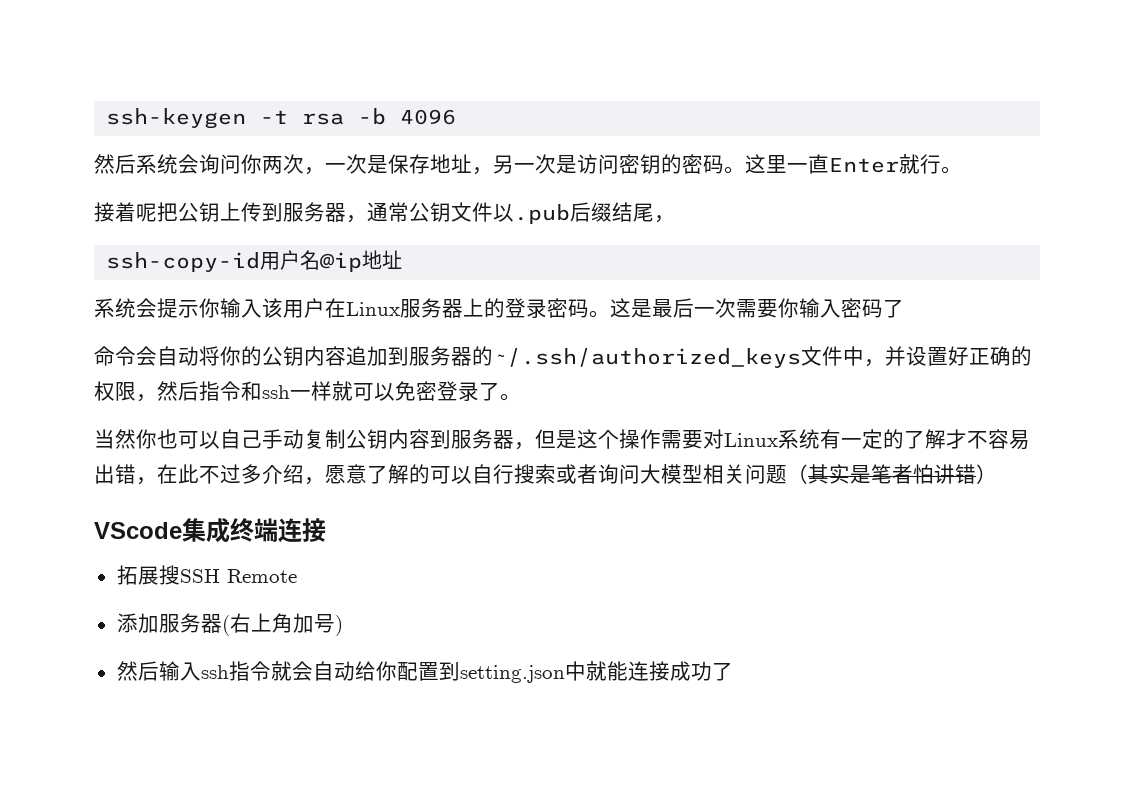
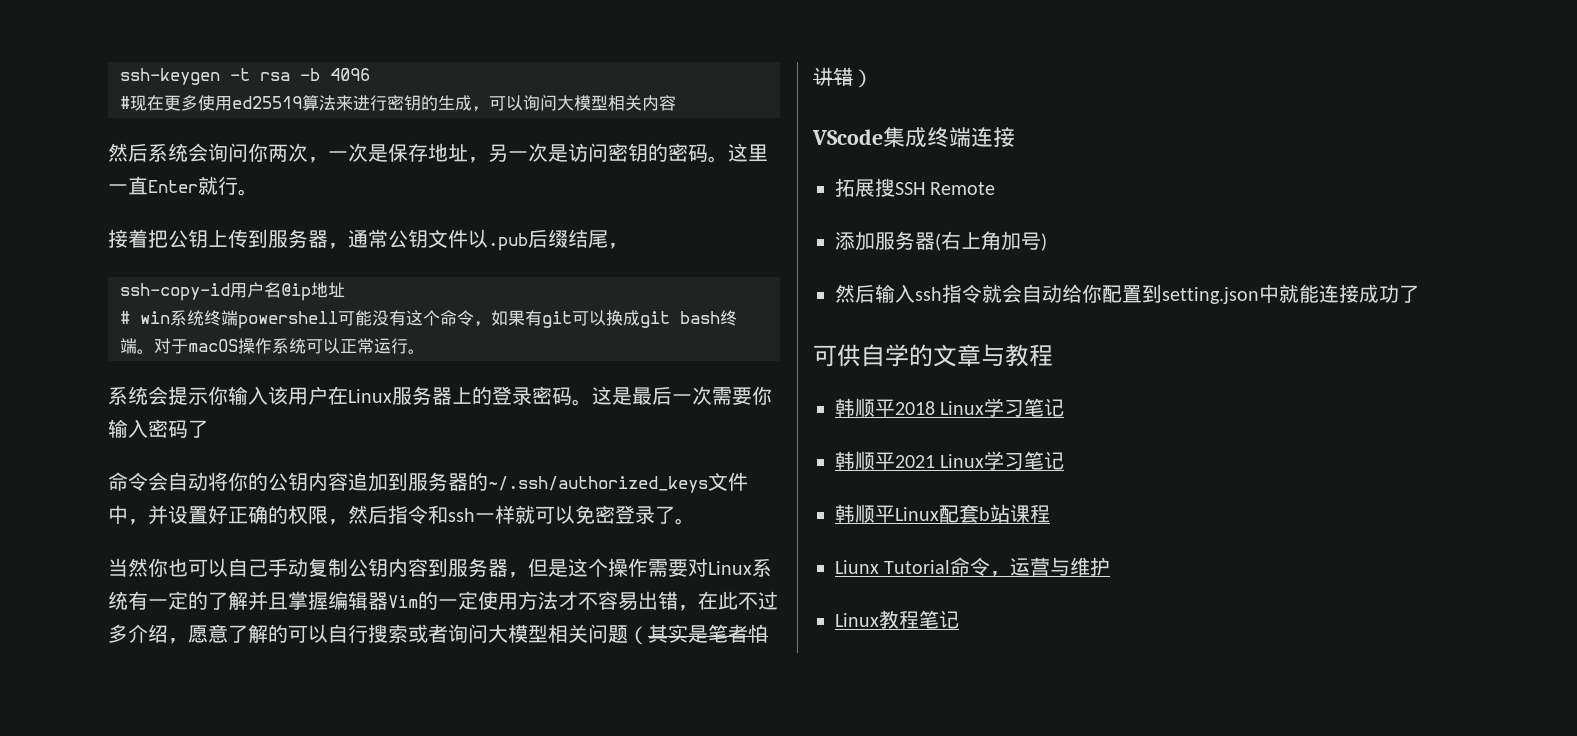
+ #现在更多使用ed25519算法来进行密钥的生成，可以询问大模型相关内容
- 接着呢把公钥上传到服务器，通常公钥文件以.pub后缀结尾，
+ 接着把公钥上传到服务器，通常公钥文件以.pub后缀结尾，
+ # win系统终端powershell可能没有这个命令，如果有git可以换成git bash终端。对于macOS操作系统可以正常运行。
- 当然你也可以自己手动复制公钥内容到服务器，但是这个操作需要对Linux系统有一定的了解才不容易出错，在此不过多介绍，愿意了解的可以自行搜索或者询问大模型相关问题（其实是笔者怕讲错）
+ 当然你也可以自己手动复制公钥内容到服务器，但是这个操作需要对Linux系统有一定的了解并且掌握编辑器Vim的一定使用方法才不容易出错，在此不过多介绍，愿意了解的可以自行搜索或者询问大模型相关问题（其实是笔者怕讲错）
+ 可供自学的文章与教程
+ 韩顺平2018 Linux学习笔记
+ 韩顺平2021 Linux学习笔记
+ 韩顺平Linux配套b站课程
+ Liunx Tutorial命令，运营与维护
+ Linux教程笔记

